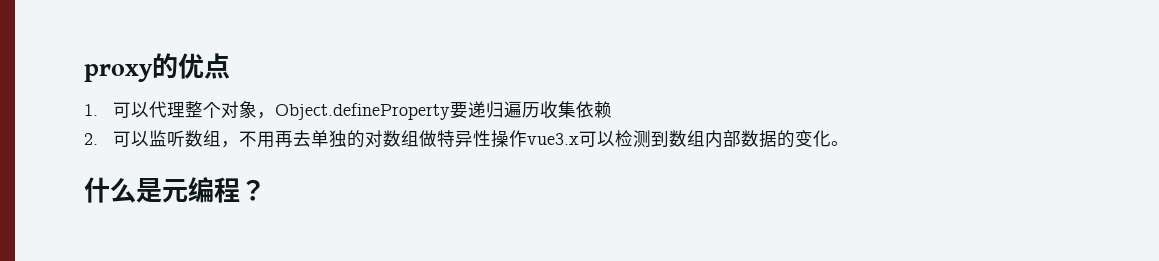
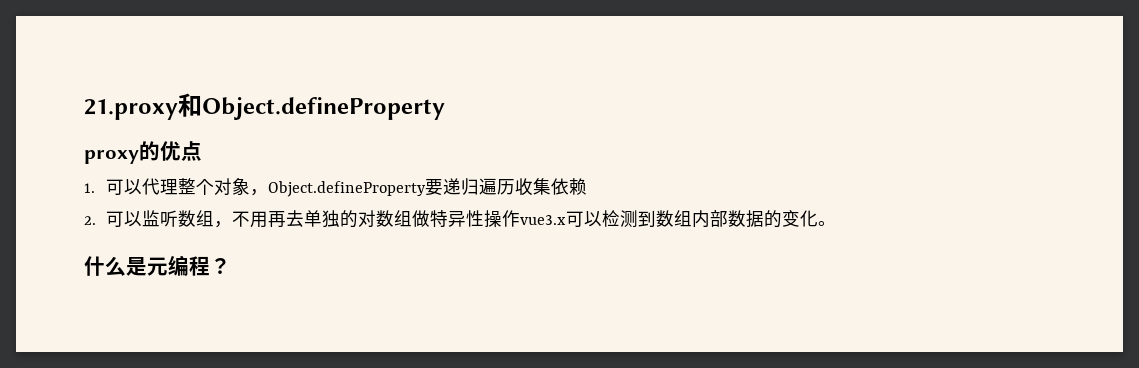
+ 21.proxy和Object.defineProperty

